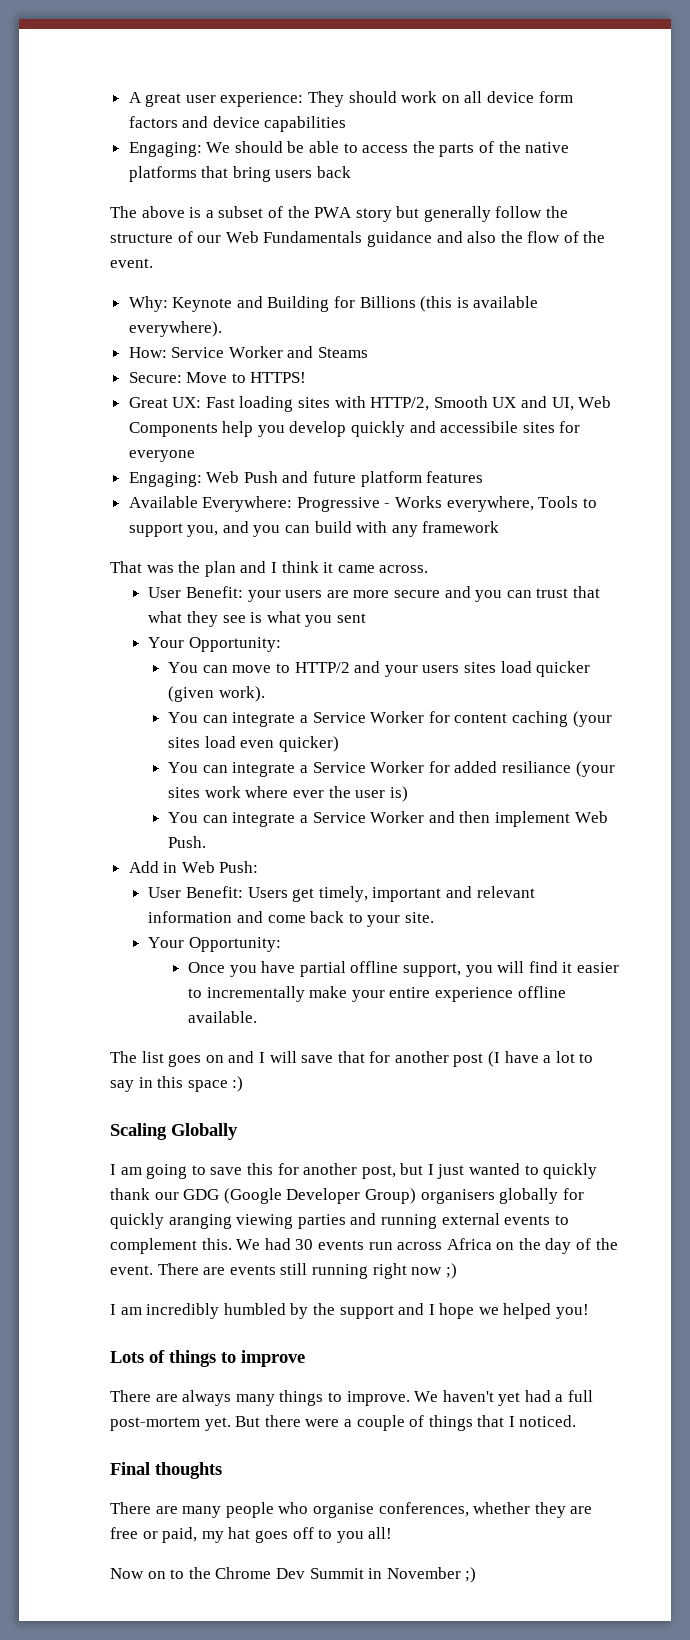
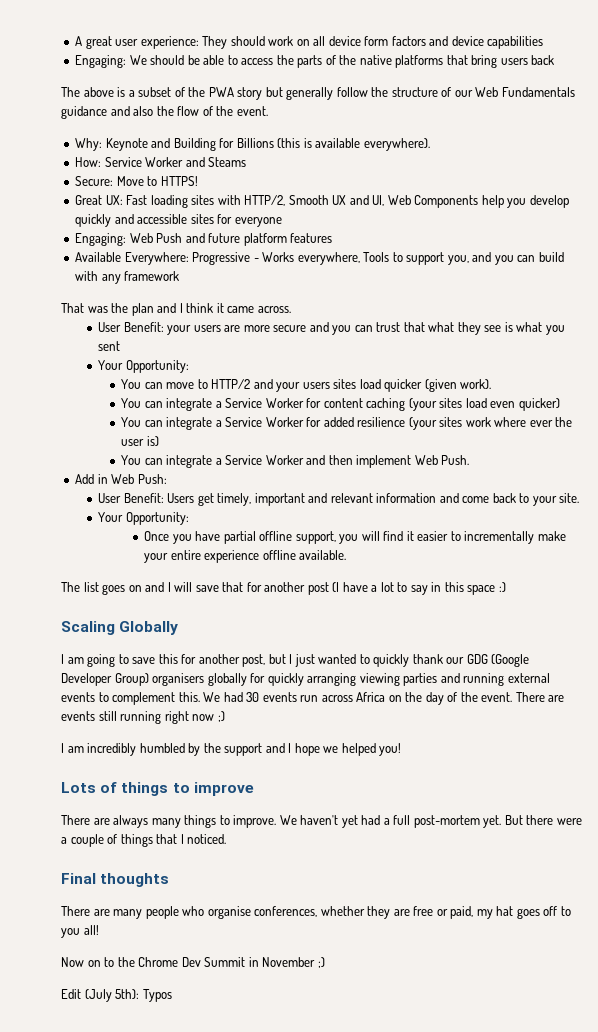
- Great UX: Fast loading sites with HTTP/2, Smooth UX and UI, Web Components help you develop quickly and accessibile sites for everyone
+ Great UX: Fast loading sites with HTTP/2, Smooth UX and UI, Web Components help you develop quickly and accessible sites for everyone
- You can integrate a Service Worker for added resiliance (your sites work where ever the user is)
+ You can integrate a Service Worker for added resilience (your sites work where ever the user is)
- I am going to save this for another post, but I just wanted to quickly thank our GDG (Google Developer Group) organisers globally for quickly aranging viewing parties and running external events to complement this.
+ I am going to save this for another post, but I just wanted to quickly thank our GDG (Google Developer Group) organisers globally for quickly arranging viewing parties and running external events to complement this.
+ Edit (July 5th): Typos

